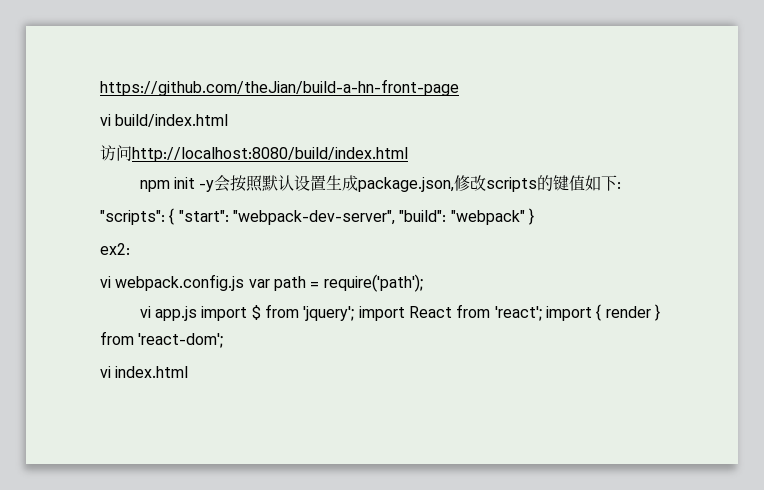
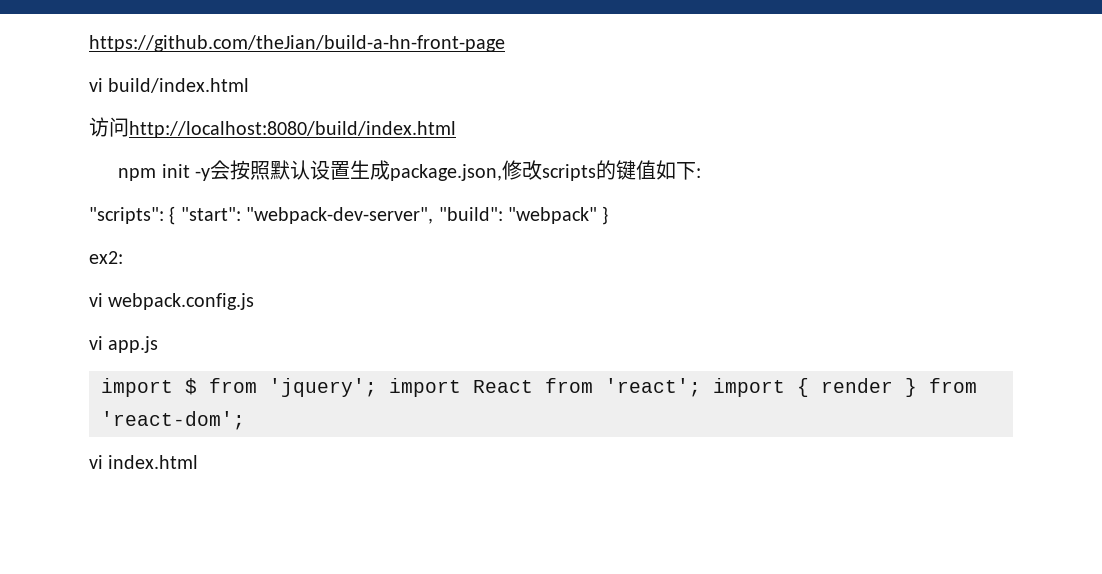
- vi webpack.config.js var path = require('path');
+ vi webpack.config.js
- vi app.js import $ from 'jquery'; import React from 'react'; import { render } from 'react-dom';
+ vi app.js
+ import $ from 'jquery'; import React from 'react'; import { render } from 'react-dom';

